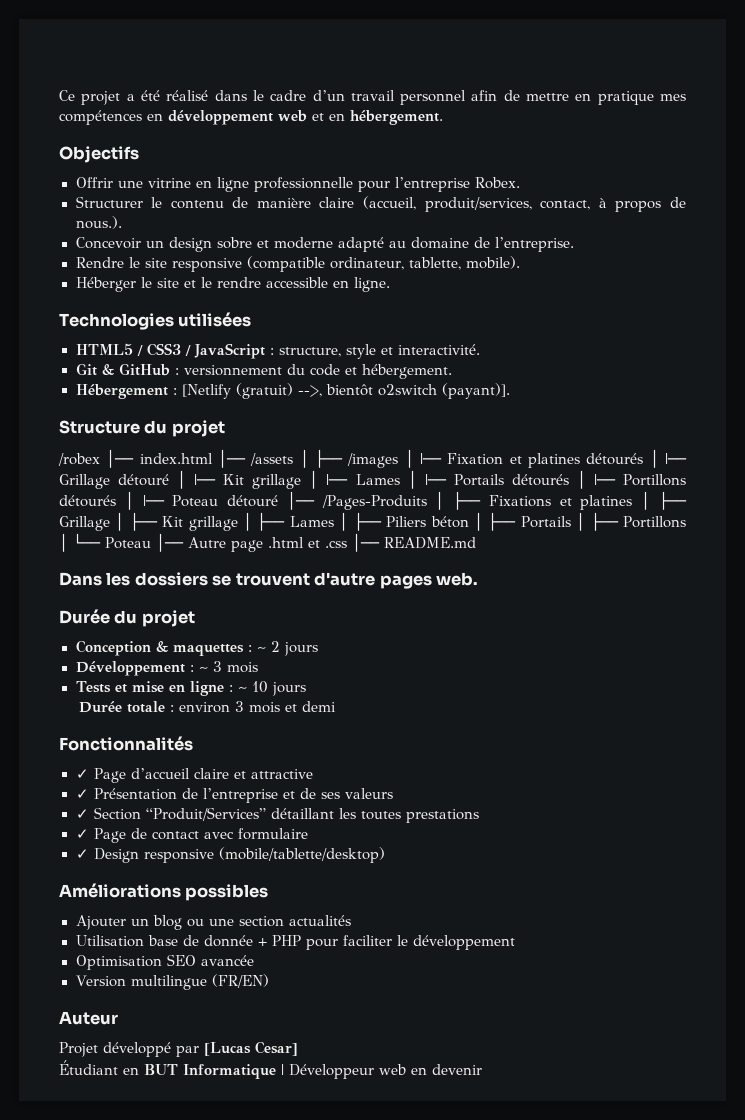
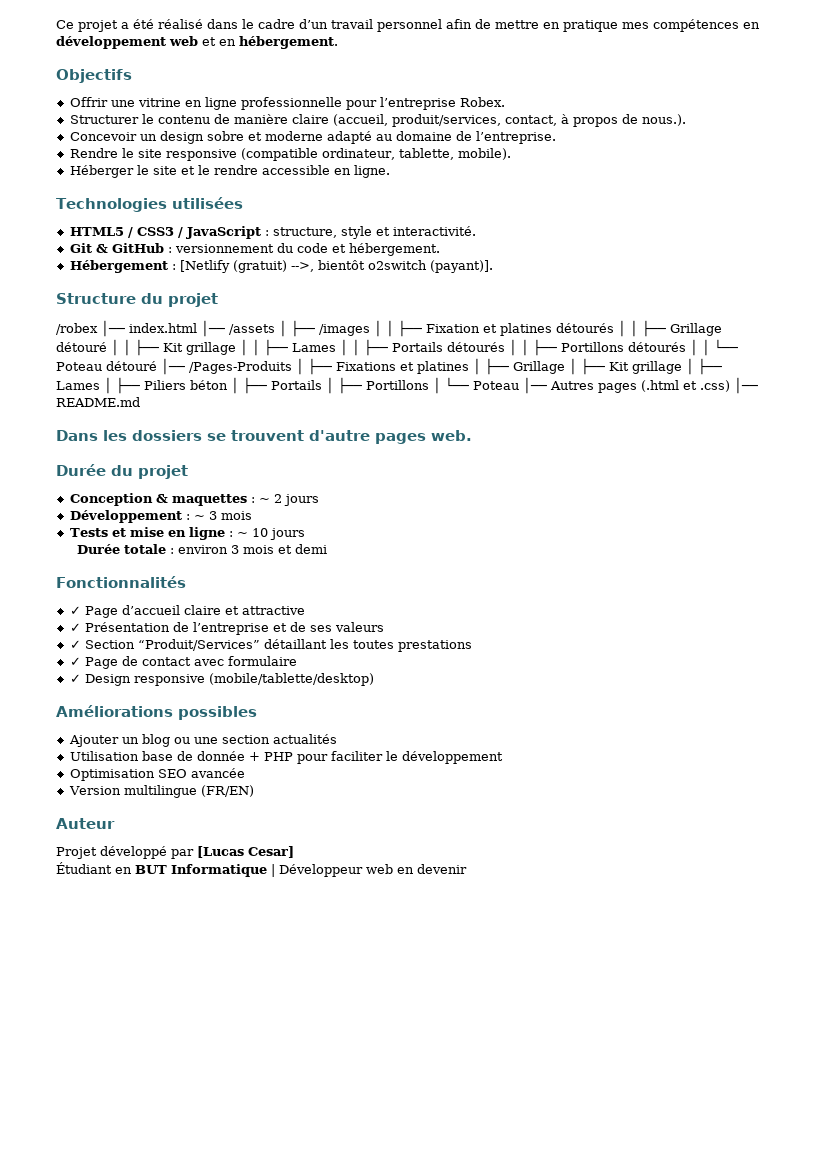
- /robex │── index.html │── /assets │ ├── /images │ |── Fixation et platines détourés │ |── Grillage détouré │ |── Kit grillage │ |── Lames │ |── Portails détourés │ |── Portillons détourés │ |── Poteau détouré │── /Pages-Produits │ ├── Fixations et platines │ ├── Grillage │ ├── Kit grillage │ ├── Lames │ ├── Piliers béton │ ├── Portails │ ├── Portillons │ └── Poteau │── Autre page .html et .css │── README.md
+ /robex │── index.html │── /assets │ ├── /images │ │ ├── Fixation et platines détourés │ │ ├── Grillage détouré │ │ ├── Kit grillage │ │ ├── Lames │ │ ├── Portails détourés │ │ ├── Portillons détourés │ │ └── Poteau détouré │── /Pages-Produits │ ├── Fixations et platines │ ├── Grillage │ ├── Kit grillage │ ├── Lames │ ├── Piliers béton │ ├── Portails │ ├── Portillons │ └── Poteau │── Autres pages (.html et .css) │── README.md

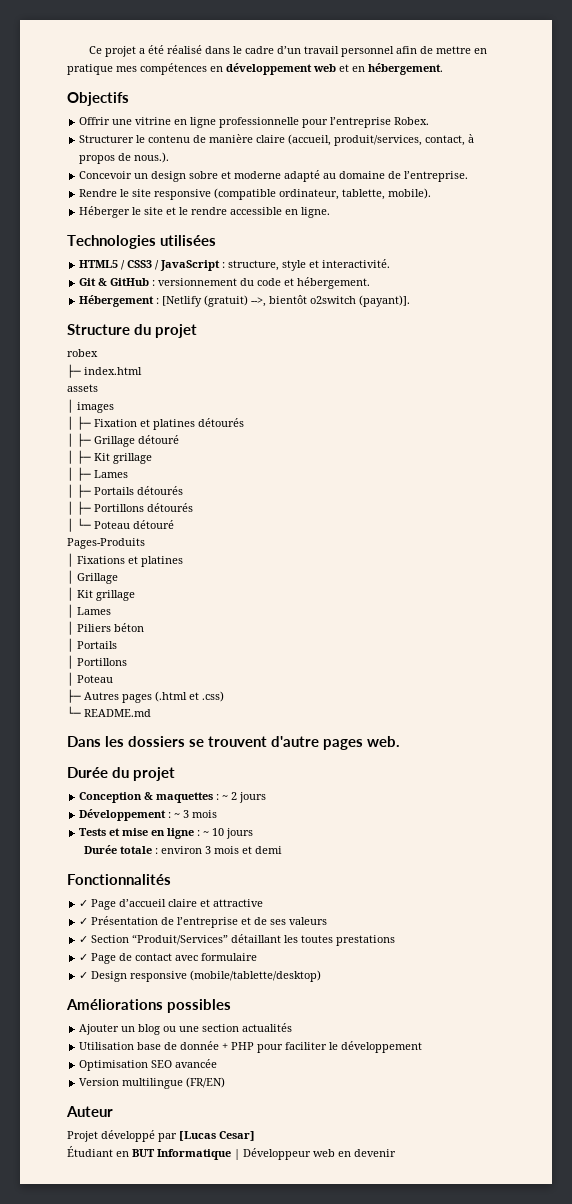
- /robex │── index.html │── /assets │ ├── /images │ │ ├── Fixation et platines détourés │ │ ├── Grillage détouré │ │ ├── Kit grillage │ │ ├── Lames │ │ ├── Portails détourés │ │ ├── Portillons détourés │ │ └── Poteau détouré │── /Pages-Produits │ ├── Fixations et platines │ ├── Grillage │ ├── Kit grillage │ ├── Lames │ ├── Piliers béton │ ├── Portails │ ├── Portillons │ └── Poteau │── Autres pages (.html et .css) │── README.md
+ robex
+ ├─ index.html
+ assets
+ │ images
+ │ ├─ Fixation et platines détourés
+ │ ├─ Grillage détouré
+ │ ├─ Kit grillage
+ │ ├─ Lames
+ │ ├─ Portails détourés
+ │ ├─ Portillons détourés
+ │ └─ Poteau détouré
+ Pages-Produits
+ │ Fixations et platines
+ │ Grillage
+ │ Kit grillage
+ │ Lames
+ │ Piliers béton
+ │ Portails
+ │ Portillons
+ │ Poteau
+ ├─ Autres pages (.html et .css)
+ └─ README.md

